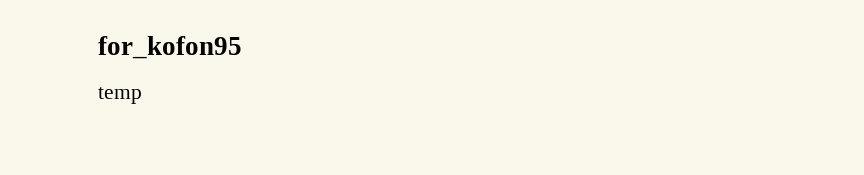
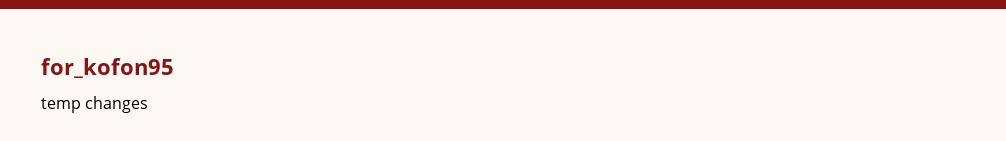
- temp
+ temp changes

